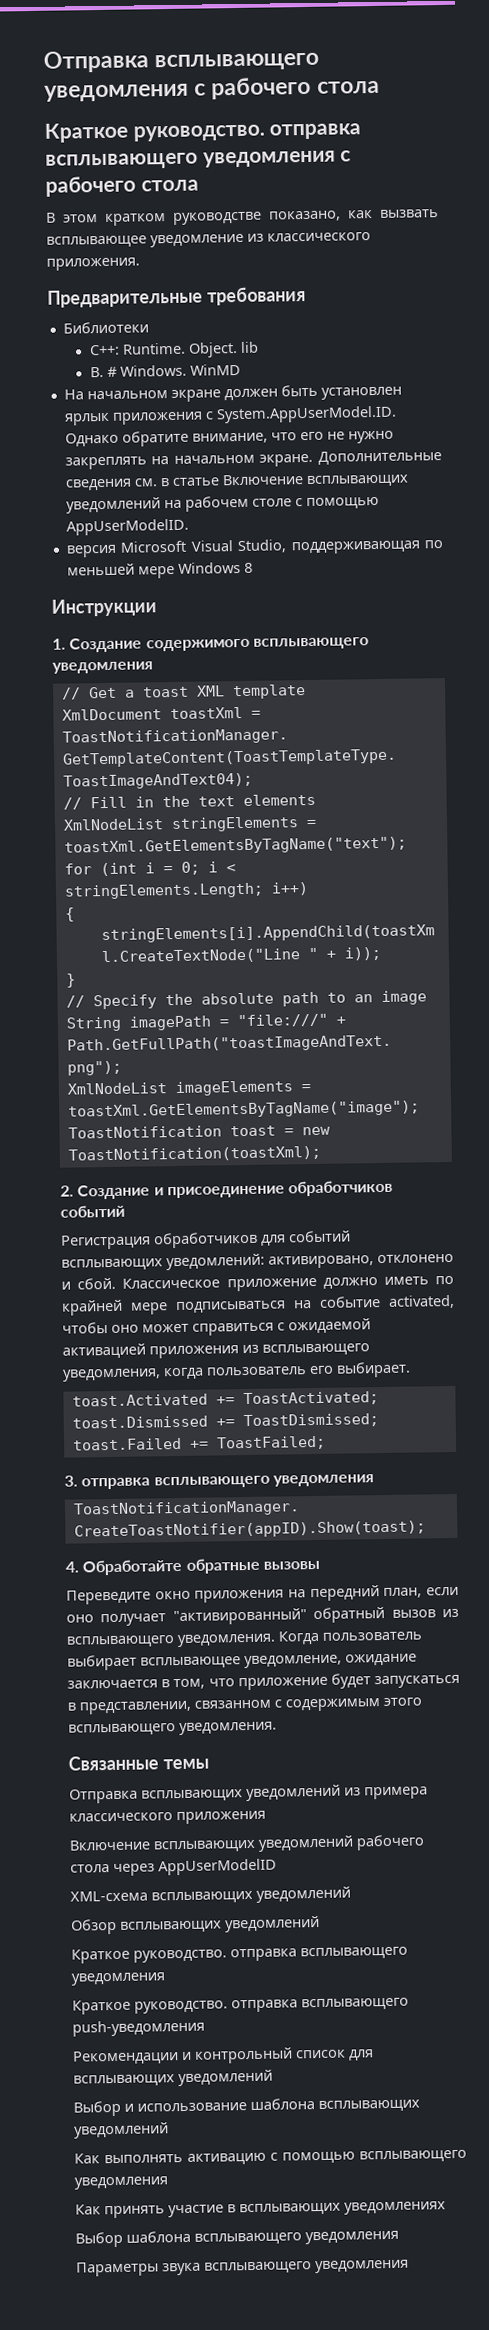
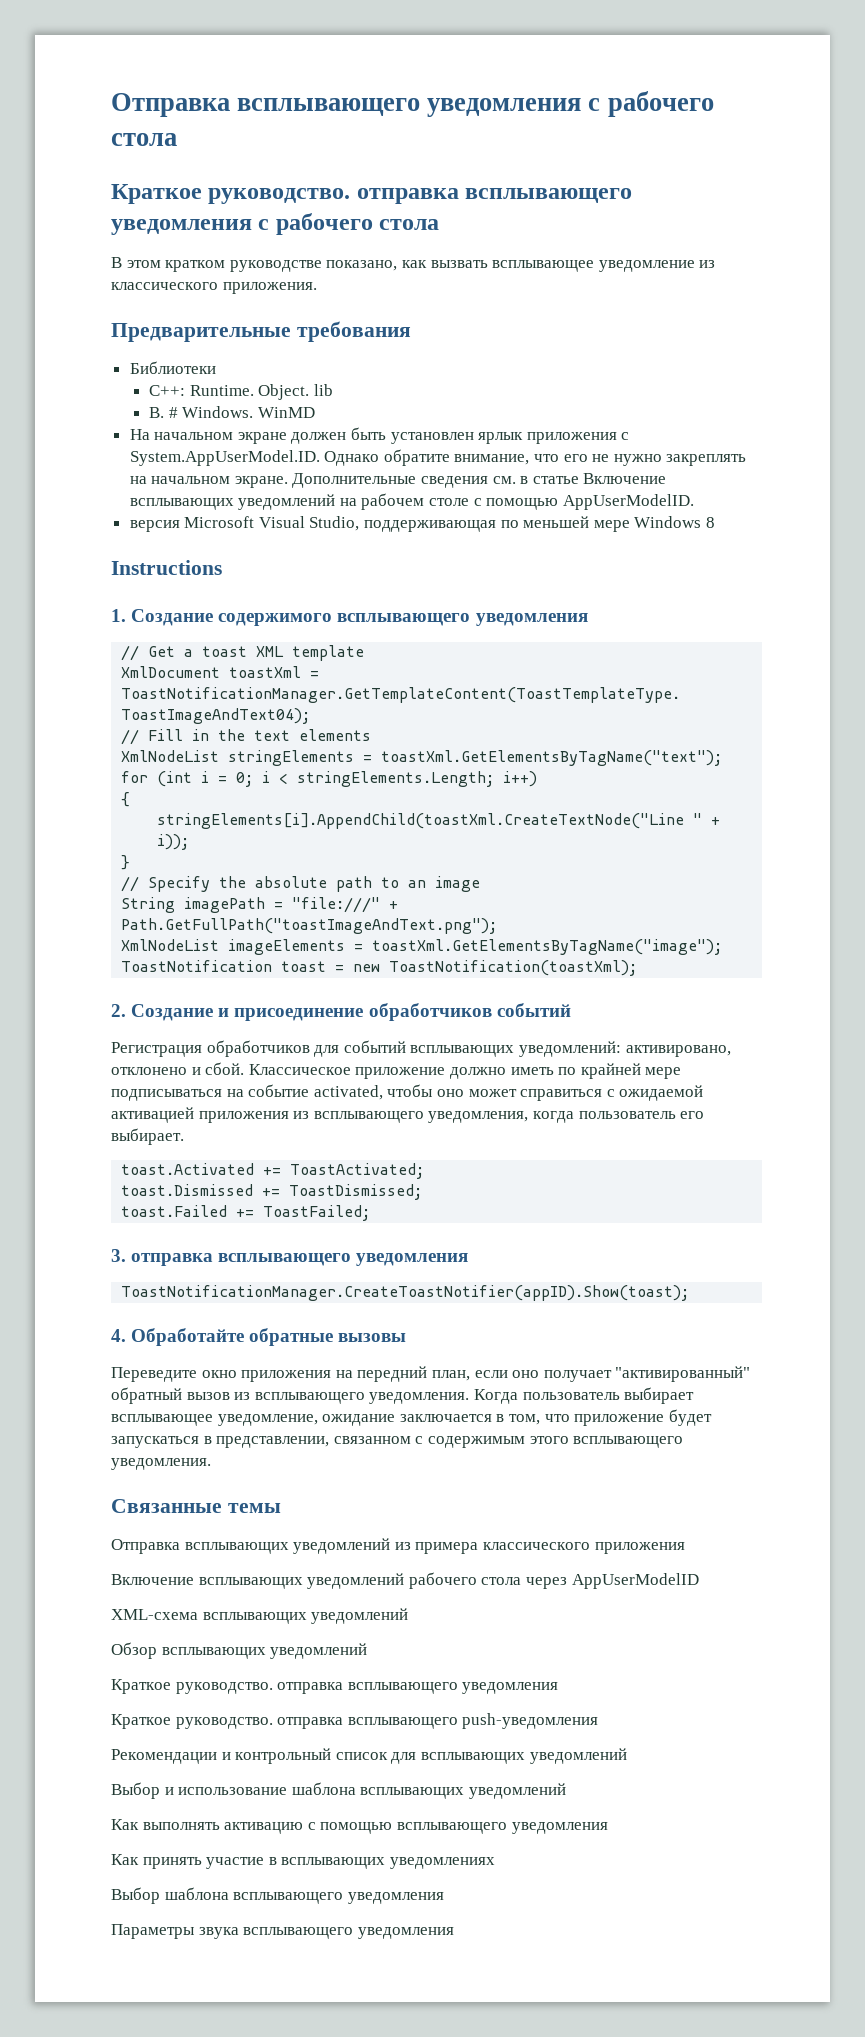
- Инструкции
+ Instructions

